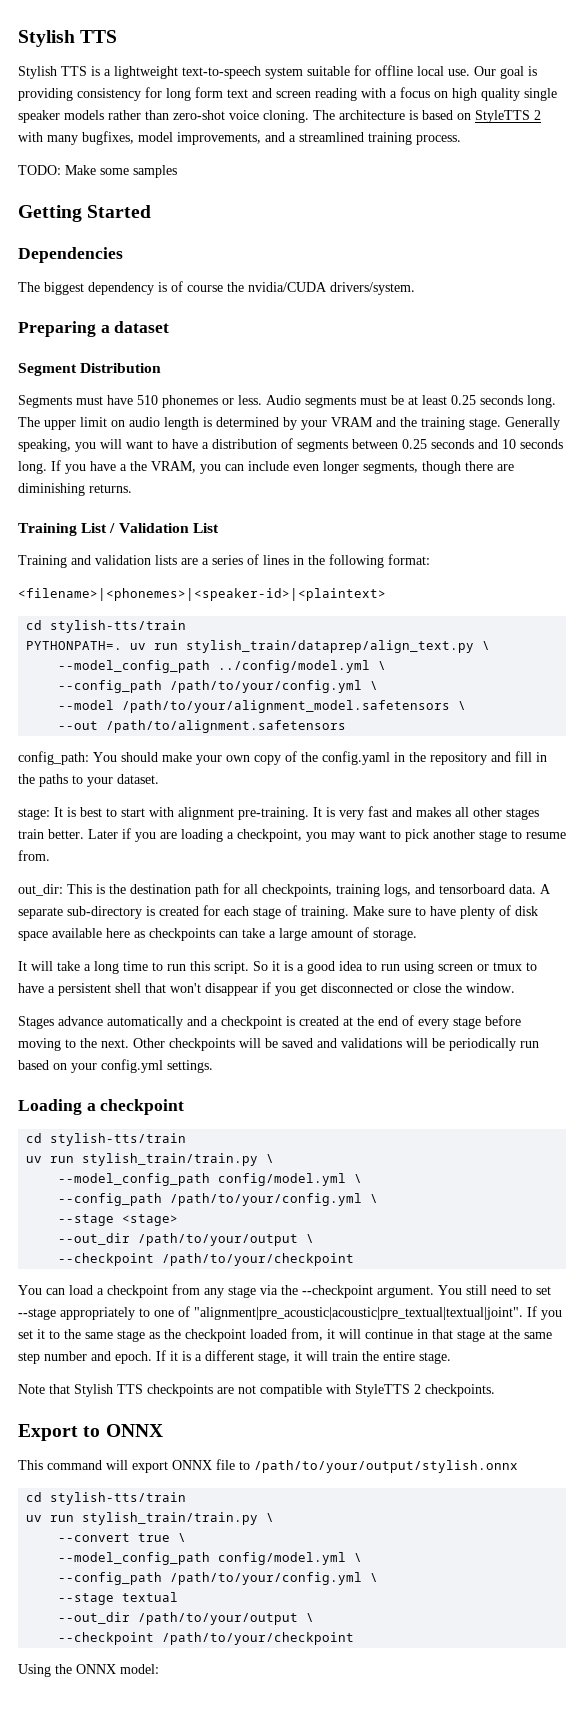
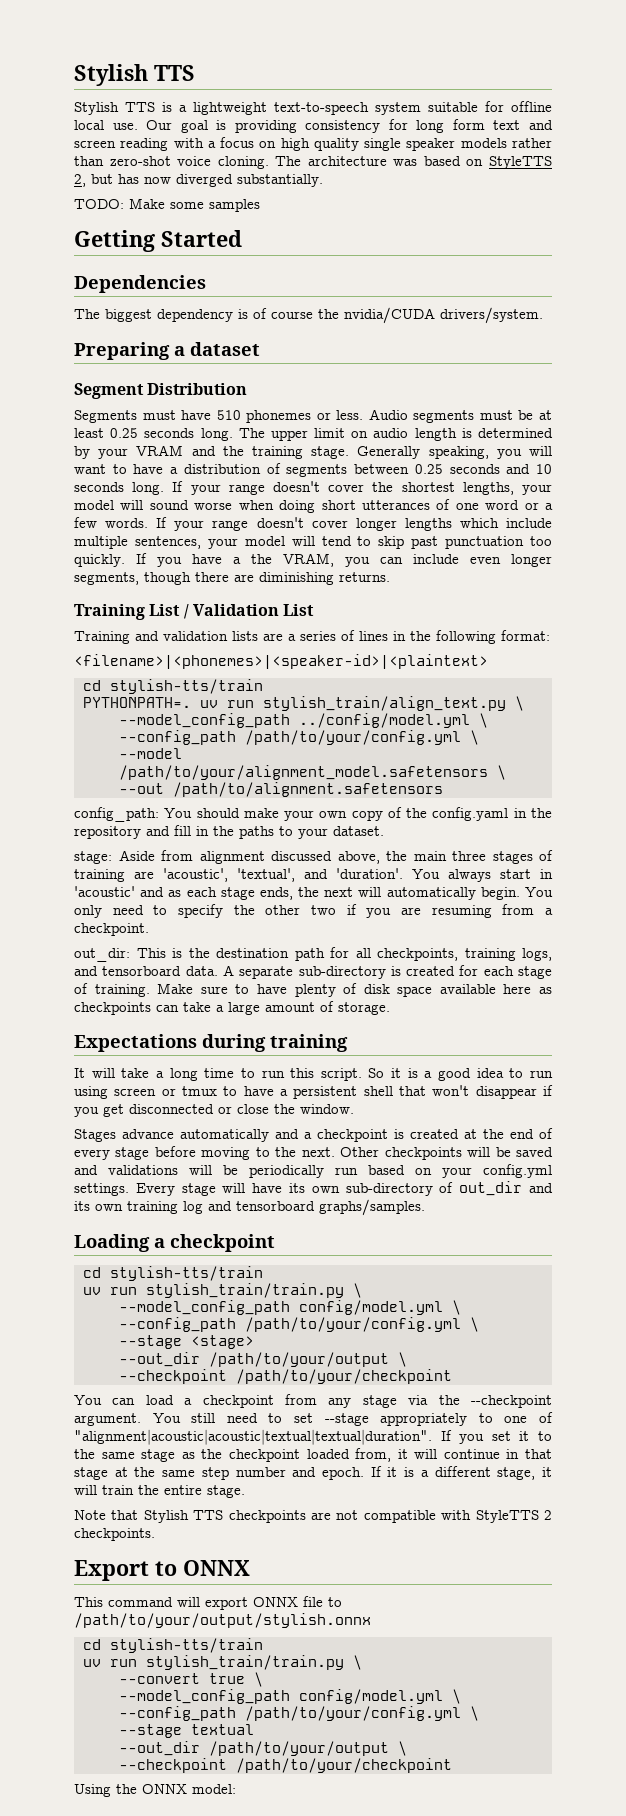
- The architecture is based on StyleTTS 2 with many bugfixes, model improvements, and a streamlined training process.
+ The architecture was based on StyleTTS 2, but has now diverged substantially.
- If you have a the VRAM, you can include even longer segments, though there are diminishing returns.
+ If your range doesn't cover the shortest lengths, your model will sound worse when doing short utterances of one word or a few words. If your range doesn't cover longer lengths which include multiple sentences, your model will tend to skip past punctuation too quickly. If you have a the VRAM, you can include even longer segments, though there are diminishing returns.
- PYTHONPATH=. uv run stylish_train/dataprep/align_text.py \
+ PYTHONPATH=. uv run stylish_train/align_text.py \
- stage: It is best to start with alignment pre-training. It is very fast and makes all other stages train better. Later if you are loading a checkpoint, you may want to pick another stage to resume from.
+ stage: Aside from alignment discussed above, the main three stages of training are 'acoustic', 'textual', and 'duration'. You always start in 'acoustic' and as each stage ends, the next will automatically begin. You only need to specify the other two if you are resuming from a checkpoint.
+ Expectations during training
+ Every stage will have its own sub-directory of out_dir and its own training log and tensorboard graphs/samples.
- You still need to set --stage appropriately to one of "alignment|pre_acoustic|acoustic|pre_textual|textual|joint".
+ You still need to set --stage appropriately to one of "alignment|acoustic|acoustic|textual|textual|duration".

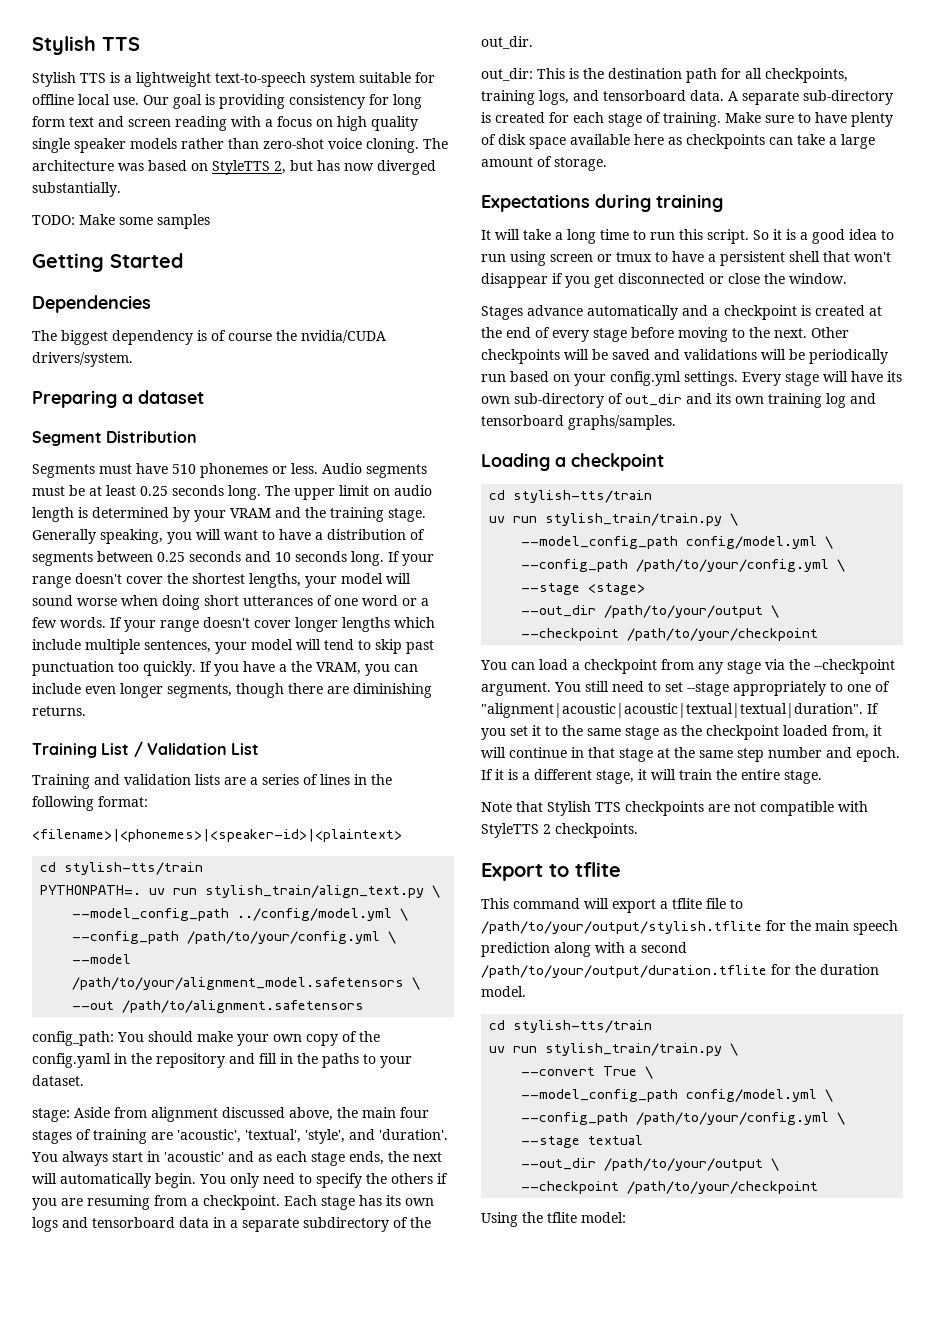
- stage: Aside from alignment discussed above, the main three stages of training are 'acoustic', 'textual', and 'duration'.
+ stage: Aside from alignment discussed above, the main four stages of training are 'acoustic', 'textual', 'style', and 'duration'.
- You only need to specify the other two if you are resuming from a checkpoint.
+ You only need to specify the others if you are resuming from a checkpoint. Each stage has its own logs and tensorboard data in a separate subdirectory of the out_dir.
- Export to ONNX
+ Export to tflite
- This command will export ONNX file to /path/to/your/output/stylish.onnx
+ This command will export a tflite file to /path/to/your/output/stylish.tflite for the main speech prediction along with a second /path/to/your/output/duration.tflite for the duration model.
- --convert true \
+ --convert True \
- Using the ONNX model:
+ Using the tflite model:

